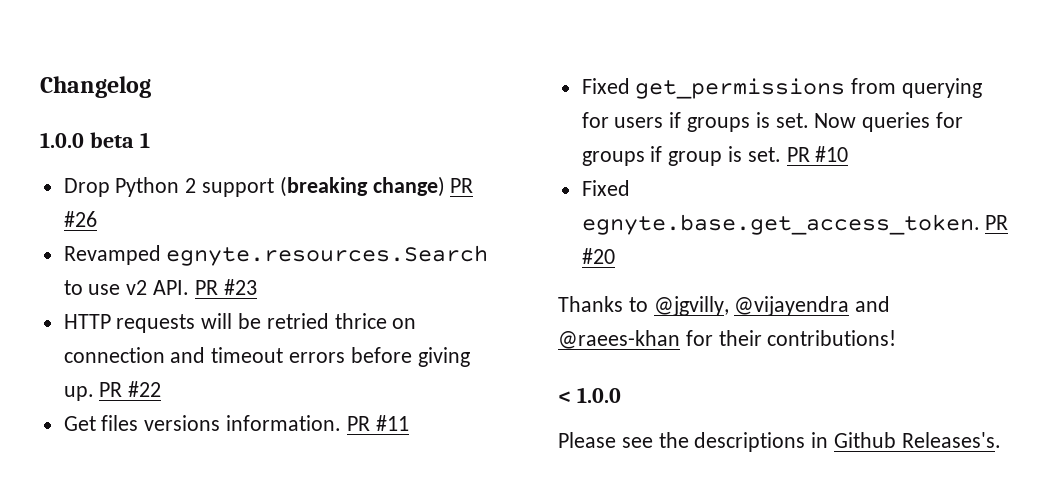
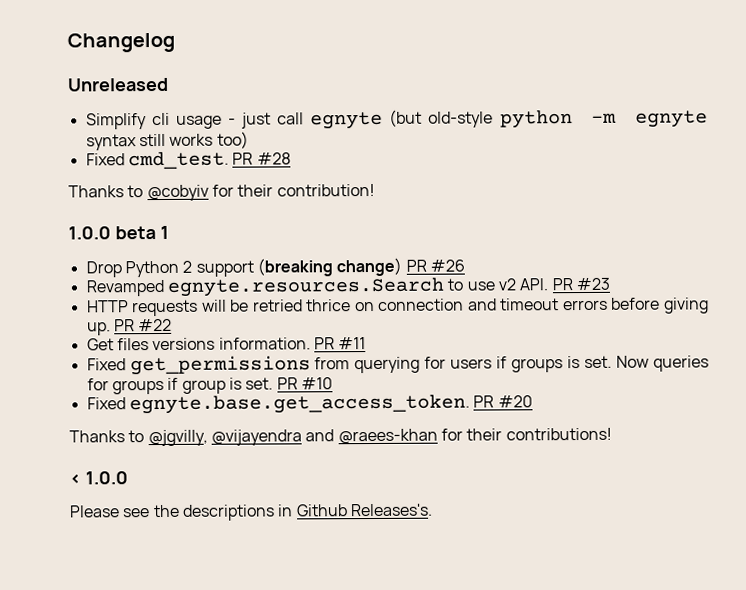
+ Unreleased
+ Simplify cli usage - just call egnyte (but old-style python -m egnyte syntax still works too)
+ Fixed cmd_test. PR #28
+ Thanks to @cobyiv for their contribution!

